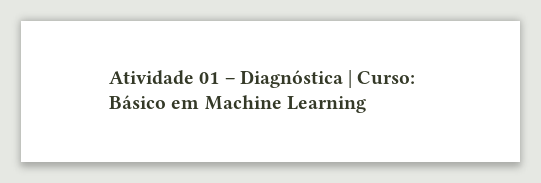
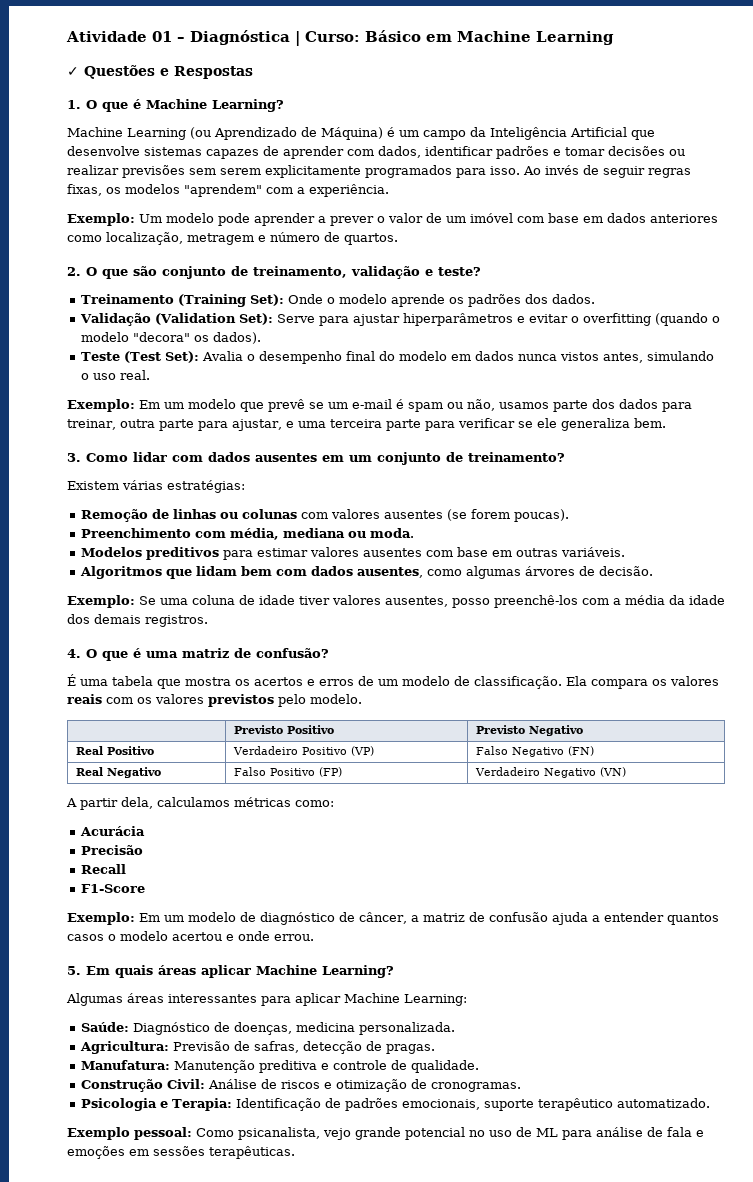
+ ✓ Questões e Respostas
+ 1. O que é Machine Learning?
+ Machine Learning (ou Aprendizado de Máquina) é um campo da Inteligência Artificial que desenvolve sistemas capazes de aprender com dados, identificar padrões e tomar decisões ou realizar previsões sem serem explicitamente programados para isso. Ao invés de seguir regras fixas, os modelos "aprendem" com a experiência.
+ Exemplo: Um modelo pode aprender a prever o valor de um imóvel com base em dados anteriores como localização, metragem e número de quartos.
+ 2. O que são conjunto de treinamento, validação e teste?
+ Treinamento (Training Set): Onde o modelo aprende os padrões dos dados.
+ Validação (Validation Set): Serve para ajustar hiperparâmetros e evitar o overfitting (quando o modelo "decora" os dados).
+ Teste (Test Set): Avalia o desempenho final do modelo em dados nunca vistos antes, simulando o uso real.
+ Exemplo: Em um modelo que prevê se um e-mail é spam ou não, usamos parte dos dados para treinar, outra parte para ajustar, e uma terceira parte para verificar se ele generaliza bem.
+ 3. Como lidar com dados ausentes em um conjunto de treinamento?
+ Existem várias estratégias:
+ Remoção de linhas ou colunas com valores ausentes (se forem poucas).
+ Preenchimento com média, mediana ou moda.
+ Modelos preditivos para estimar valores ausentes com base em outras variáveis.
+ Algoritmos que lidam bem com dados ausentes, como algumas árvores de decisão.
+ Exemplo: Se uma coluna de idade tiver valores ausentes, posso preenchê-los com a média da idade dos demais registros.
+ 4. O que é uma matriz de confusão?
+ É uma tabela que mostra os acertos e erros de um modelo de classificação. Ela compara os valores reais com os valores previstos pelo modelo.
+ | Previsto Positivo | Previsto Negativo
+ Real Positivo | Verdadeiro Positivo (VP) | Falso Negativo (FN)
+ Real Negativo | Falso Positivo (FP) | Verdadeiro Negativo (VN)
+ A partir dela, calculamos métricas como:
+ Acurácia
+ Precisão
+ Recall
+ F1-Score
+ Exemplo: Em um modelo de diagnóstico de câncer, a matriz de confusão ajuda a entender quantos casos o modelo acertou e onde errou.
+ 5. Em quais áreas aplicar Machine Learning?
+ Algumas áreas interessantes para aplicar Machine Learning:
+ Saúde: Diagnóstico de doenças, medicina personalizada.
+ Agricultura: Previsão de safras, detecção de pragas.
+ Manufatura: Manutenção preditiva e controle de qualidade.
+ Construção Civil: Análise de riscos e otimização de cronogramas.
+ Psicologia e Terapia: Identificação de padrões emocionais, suporte terapêutico automatizado.
+ Exemplo pessoal: Como psicanalista, vejo grande potencial no uso de ML para análise de fala e emoções em sessões terapêuticas.

